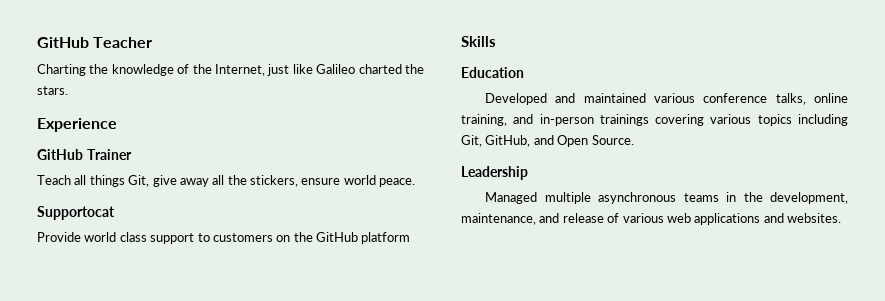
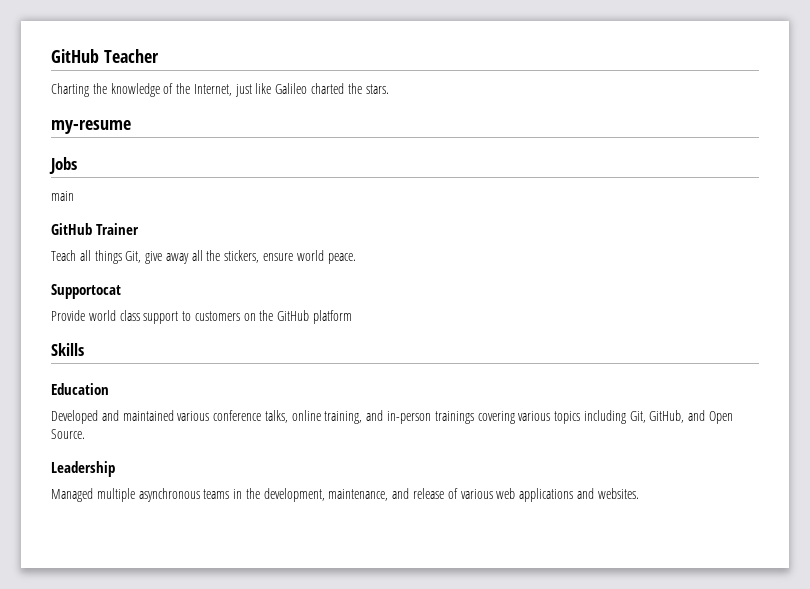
- Experience
+ my-resume
+ Jobs
+ main

